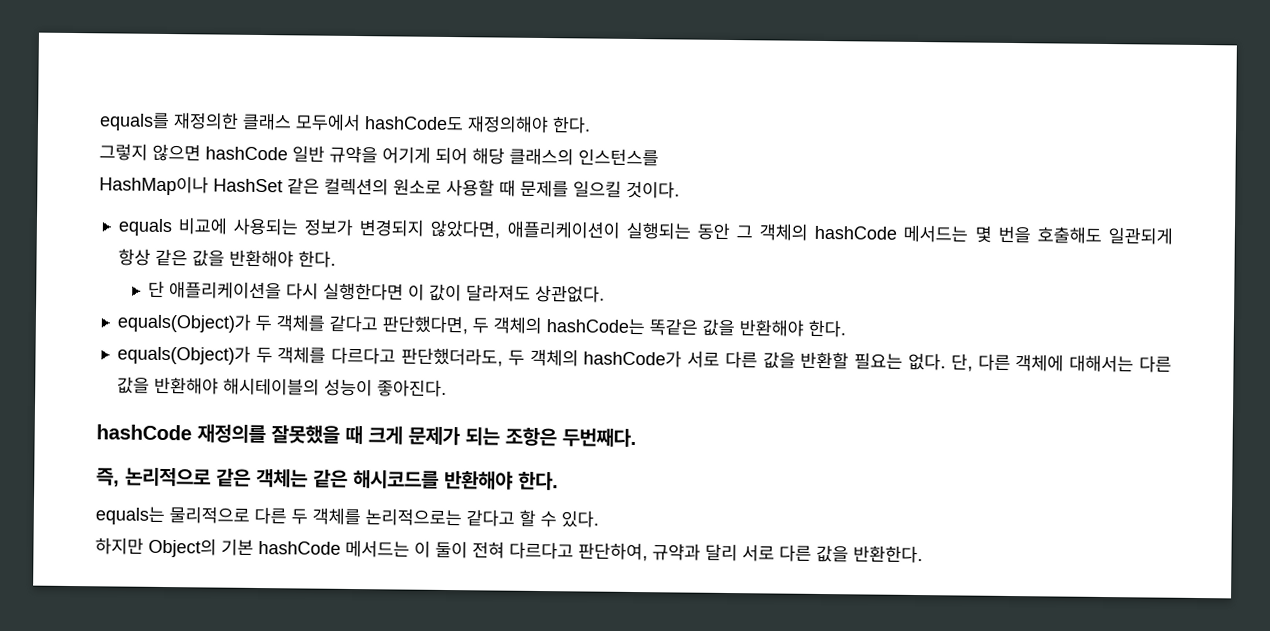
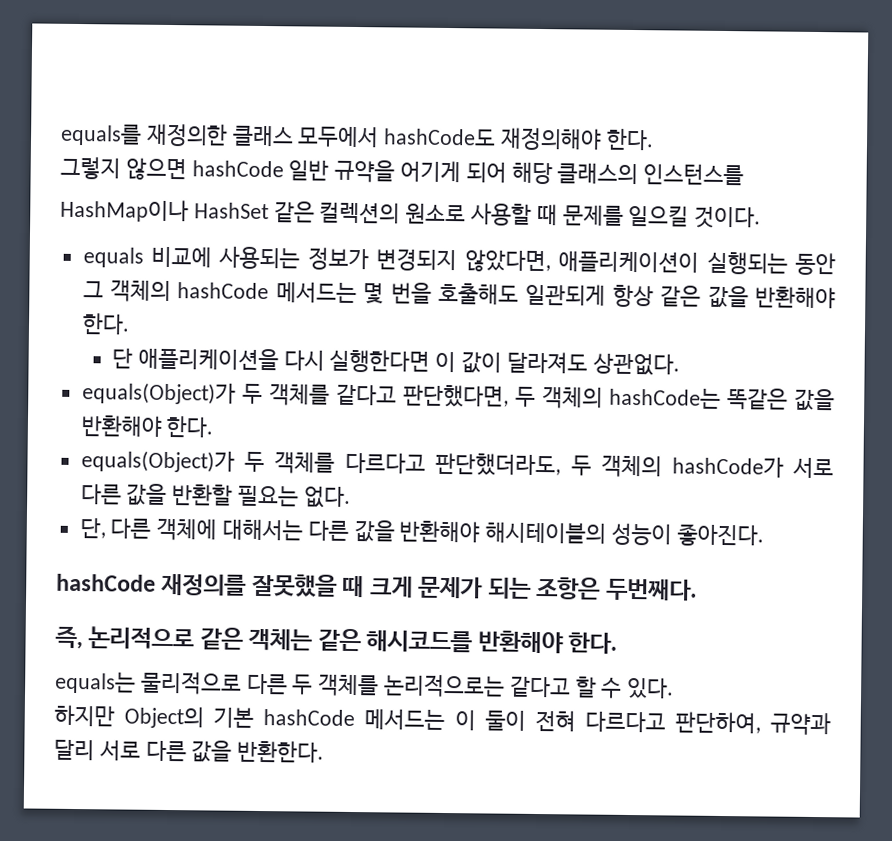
- equals(Object)가 두 객체를 다르다고 판단했더라도, 두 객체의 hashCode가 서로 다른 값을 반환할 필요는 없다. 단, 다른 객체에 대해서는 다른 값을 반환해야 해시테이블의 성능이 좋아진다.
+ equals(Object)가 두 객체를 다르다고 판단했더라도, 두 객체의 hashCode가 서로 다른 값을 반환할 필요는 없다.
+ 단, 다른 객체에 대해서는 다른 값을 반환해야 해시테이블의 성능이 좋아진다.

